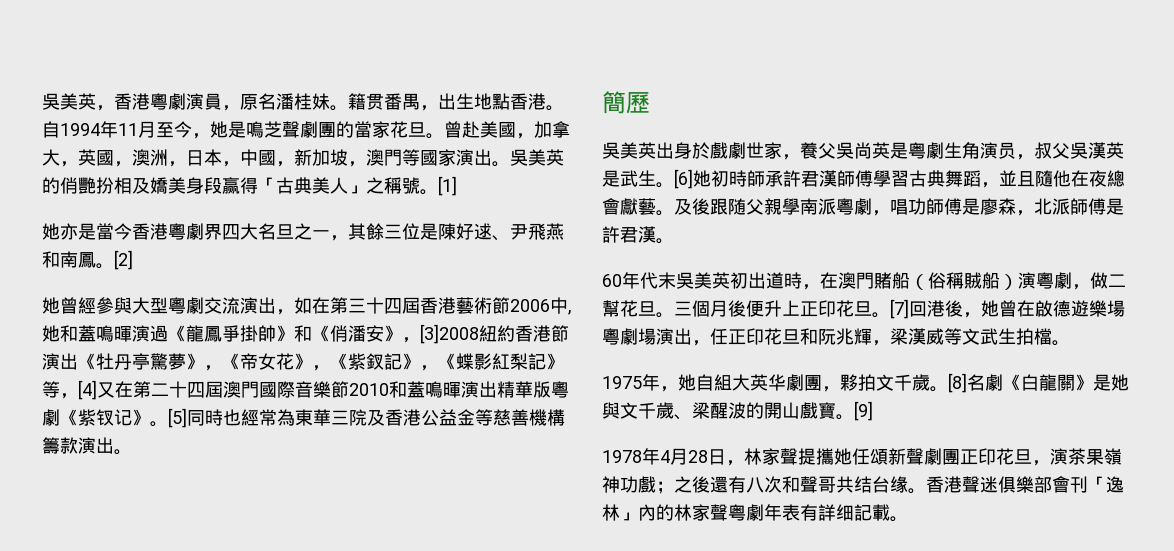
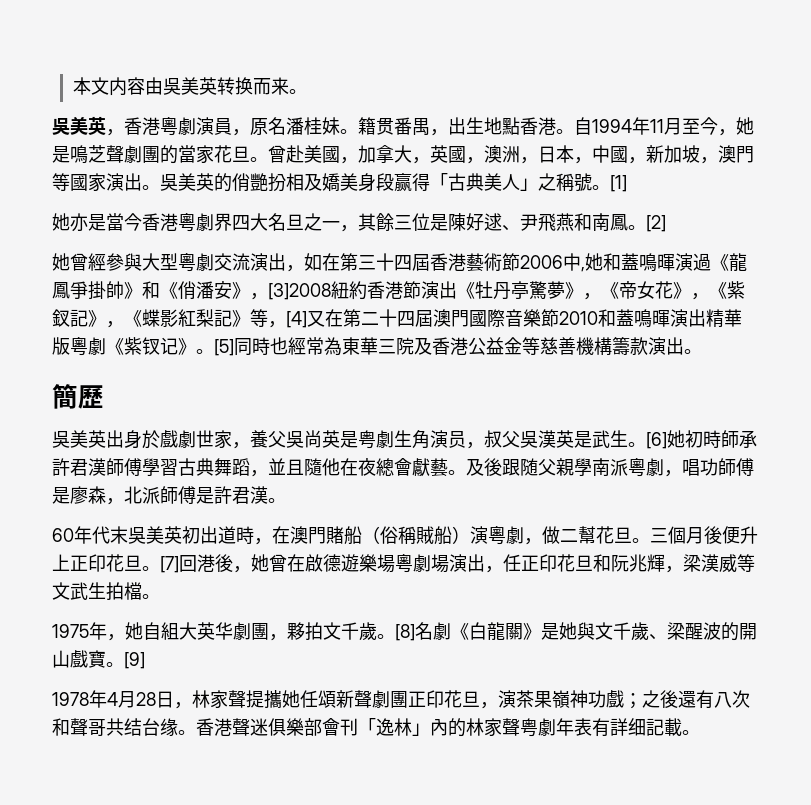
+ 本文内容由吳美英转换而来。

